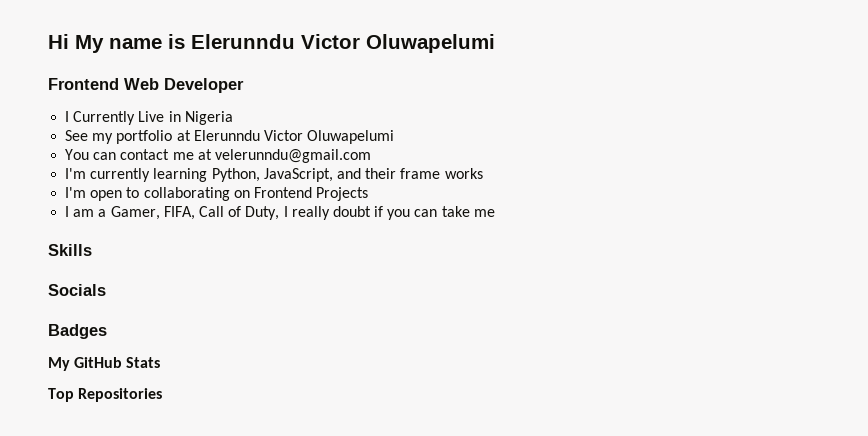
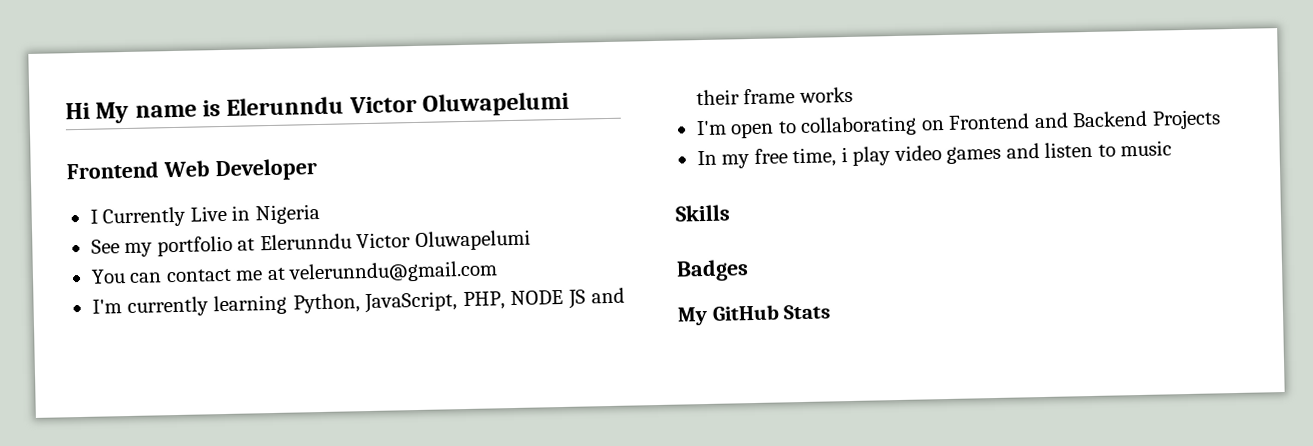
- I'm currently learning Python, JavaScript, and their frame works
+ I'm currently learning Python, JavaScript, PHP, NODE JS and their frame works
- I'm open to collaborating on Frontend Projects
+ I'm open to collaborating on Frontend and Backend Projects
- I am a Gamer, FIFA, Call of Duty, I really doubt if you can take me
+ In my free time, i play video games and listen to music
- Socials
- Top Repositories

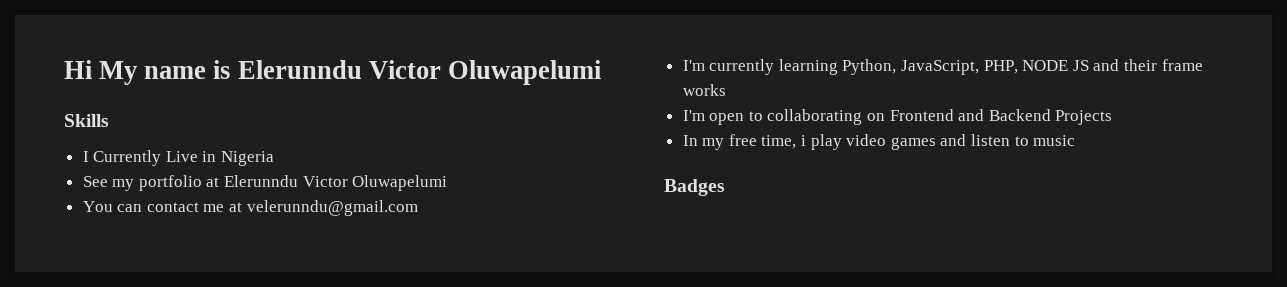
- Frontend Web Developer
+ Skills
- Skills
- My GitHub Stats

